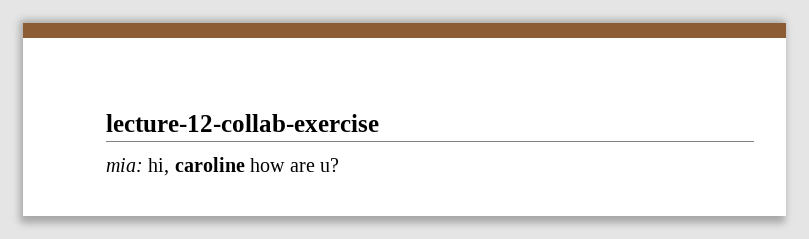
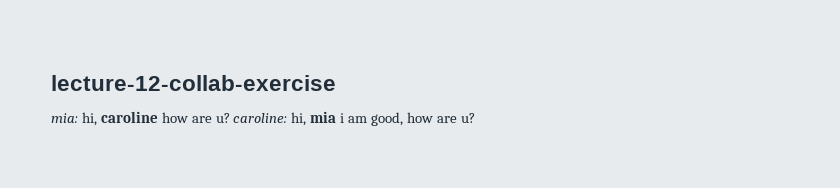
- mia: hi, caroline how are u?
+ mia: hi, caroline how are u? caroline: hi, mia i am good, how are u?

